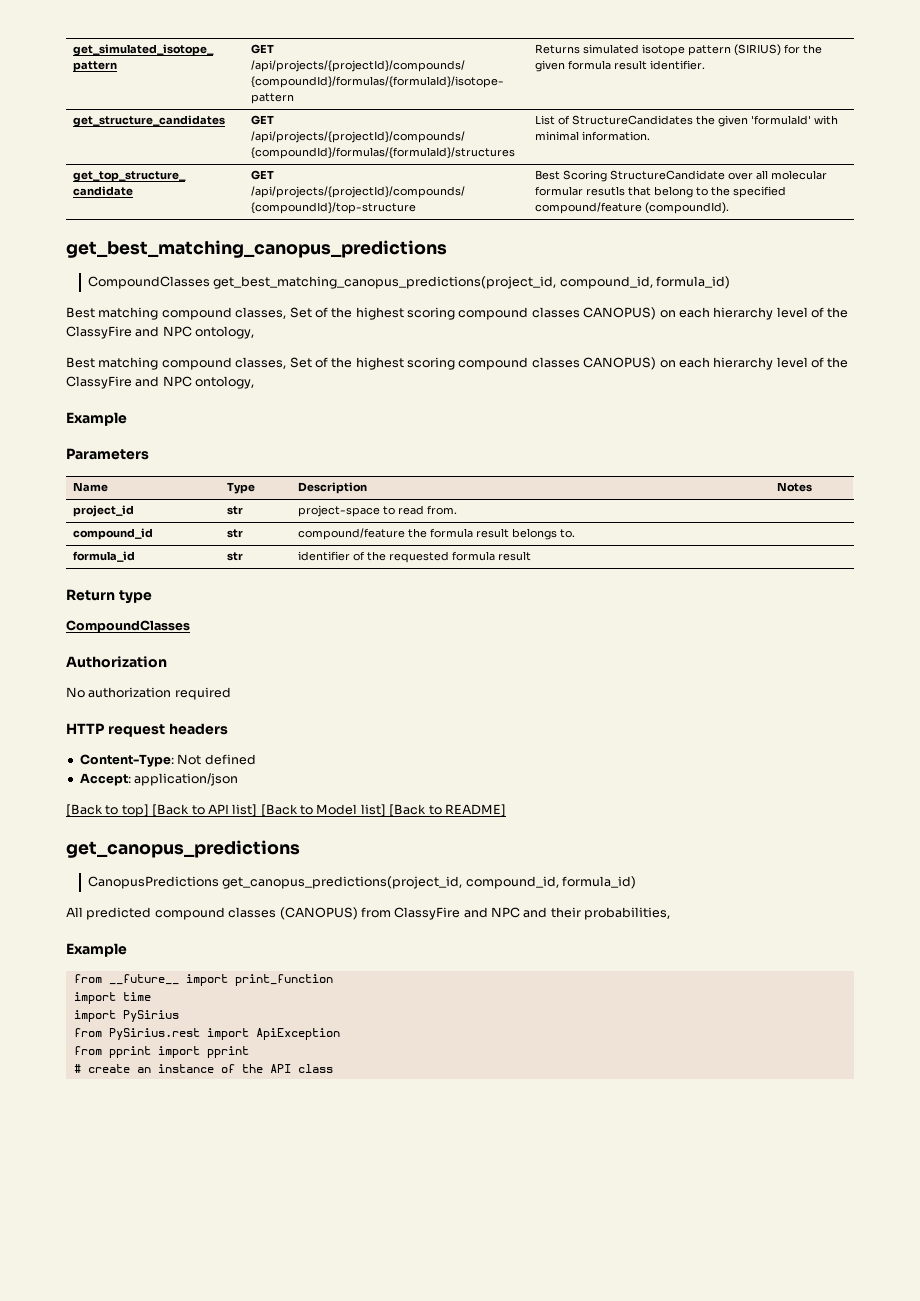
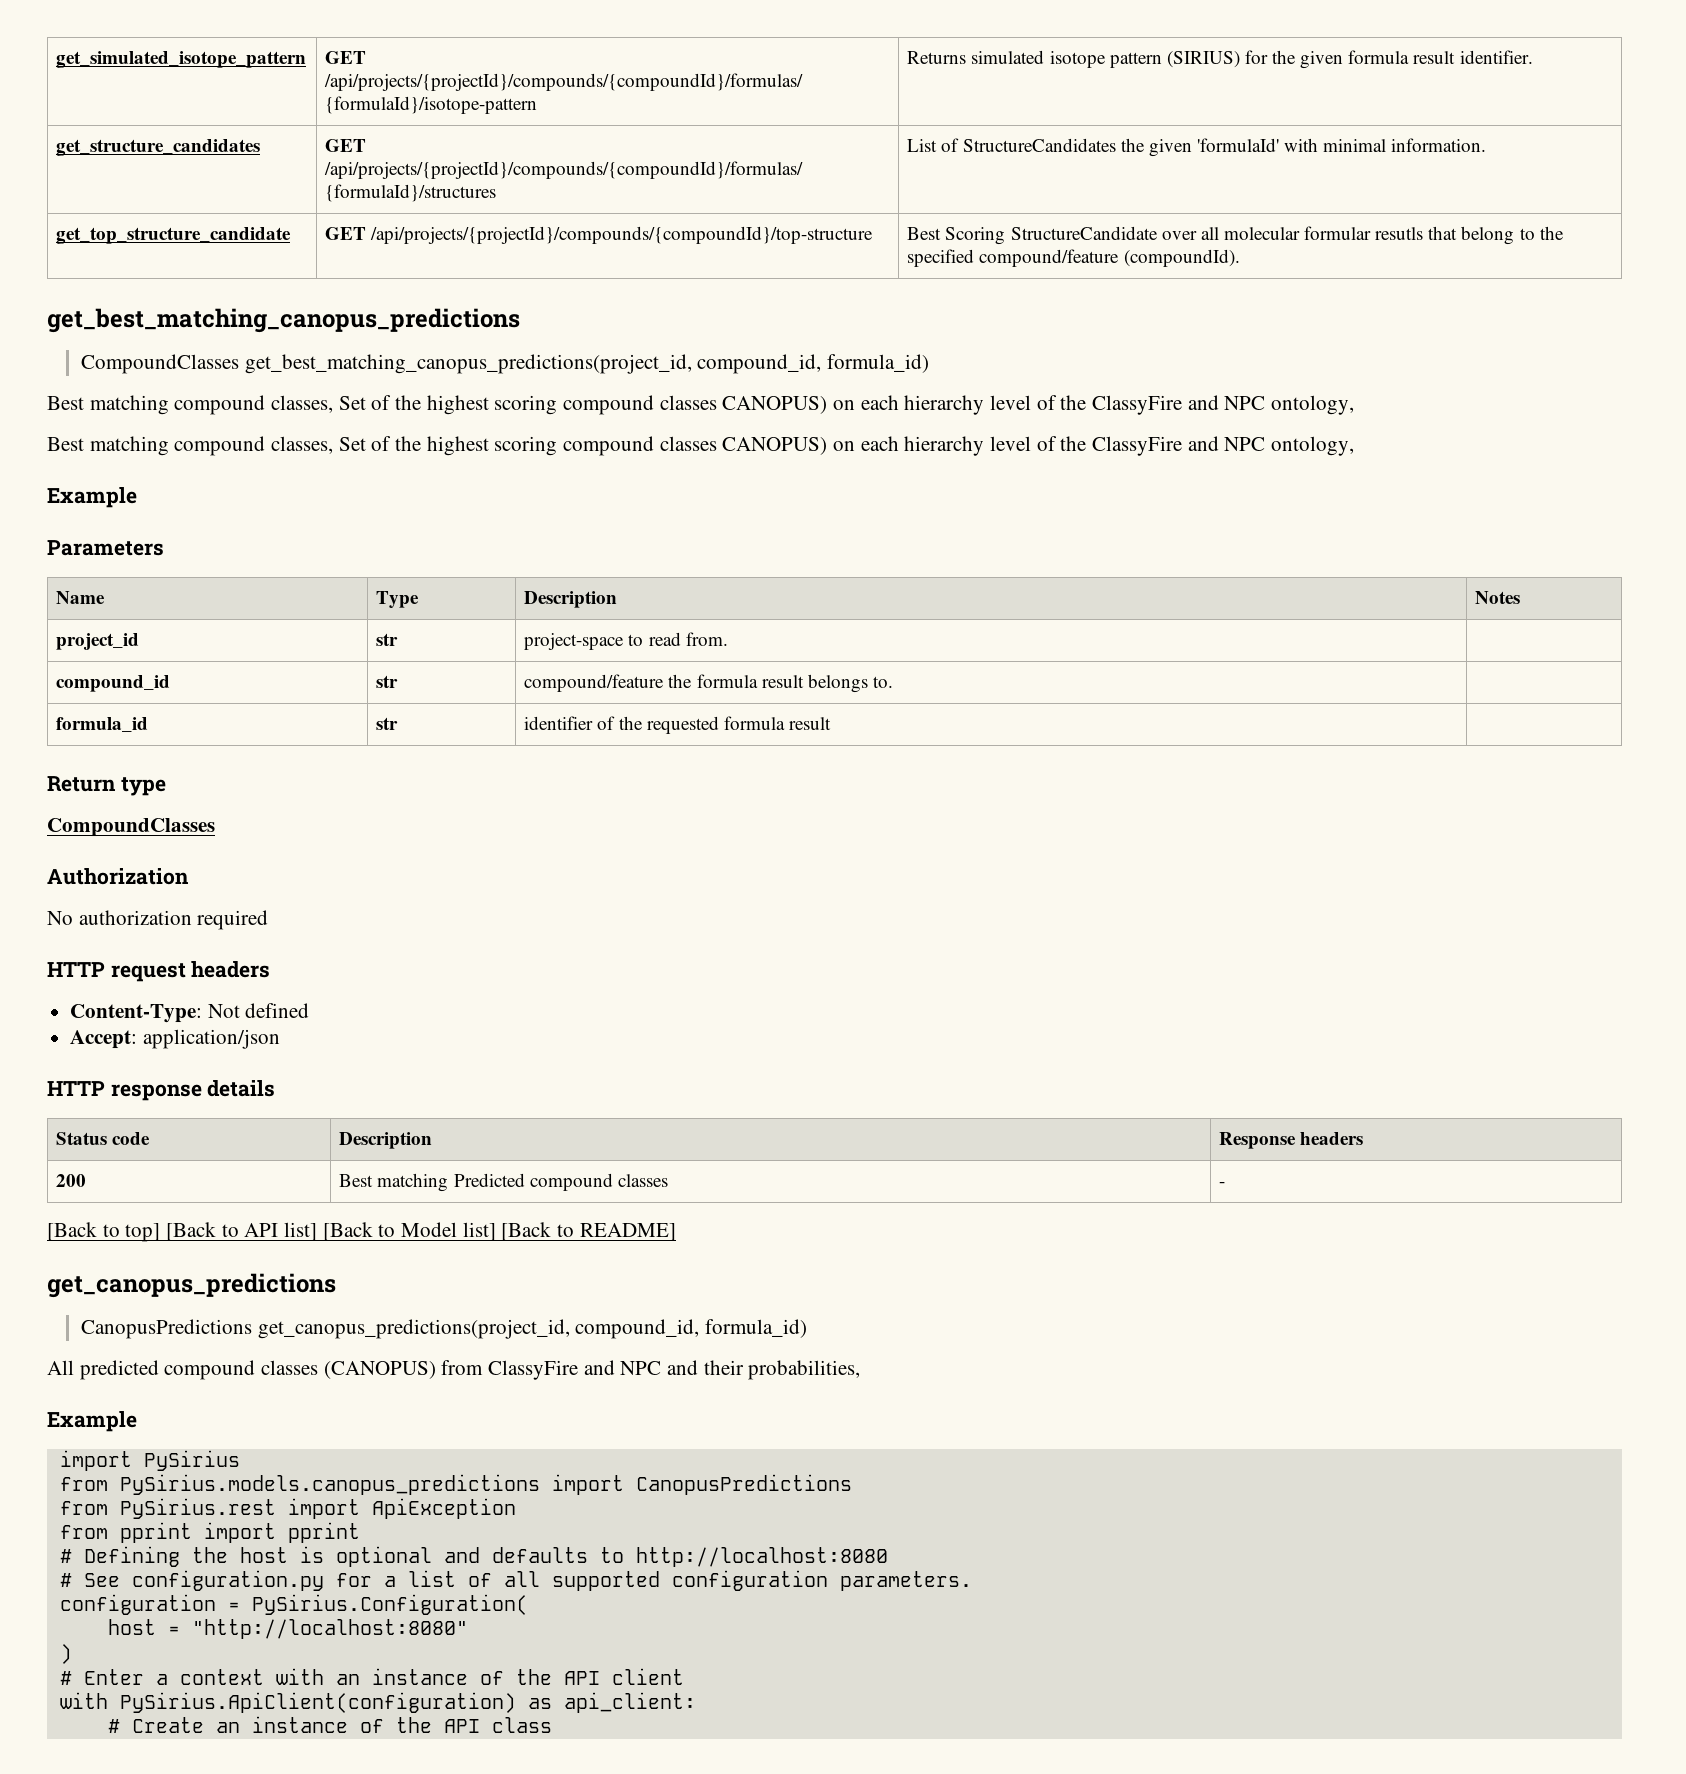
+ HTTP response details
+ Status code | Description | Response headers
+ 200 | Best matching Predicted compound classes | -
- from __future__ import print_function
- import time
  import PySirius
+ from PySirius.models.canopus_predictions import CanopusPredictions
- # create an instance of the API class
+ # Defining the host is optional and defaults to http://localhost:8080
+ # See configuration.py for a list of all supported configuration parameters.
+ configuration = PySirius.Configuration(
+ host = "http://localhost:8080"
+ )
+ # Enter a context with an instance of the API client
+ with PySirius.ApiClient(configuration) as api_client:
+ # Create an instance of the API class

